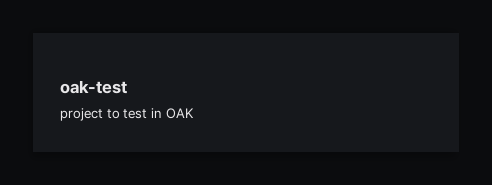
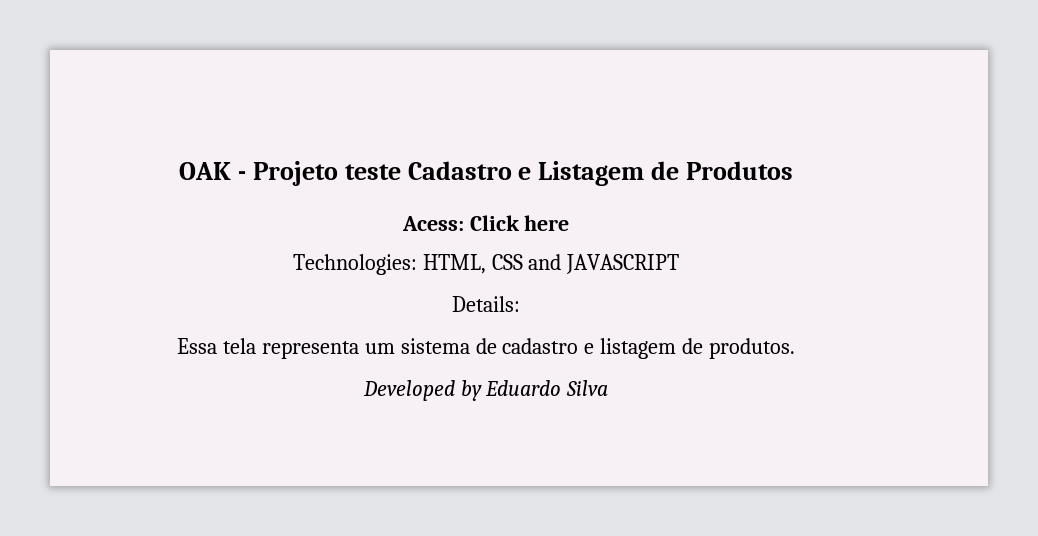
- oak-test
- project to test in OAK
+ OAK - Projeto teste Cadastro e Listagem de Produtos
+ Acess: Click here
+ Technologies: HTML, CSS and JAVASCRIPT
+ Details:
+ Essa tela representa um sistema de cadastro e listagem de produtos.
+ Developed by Eduardo Silva

